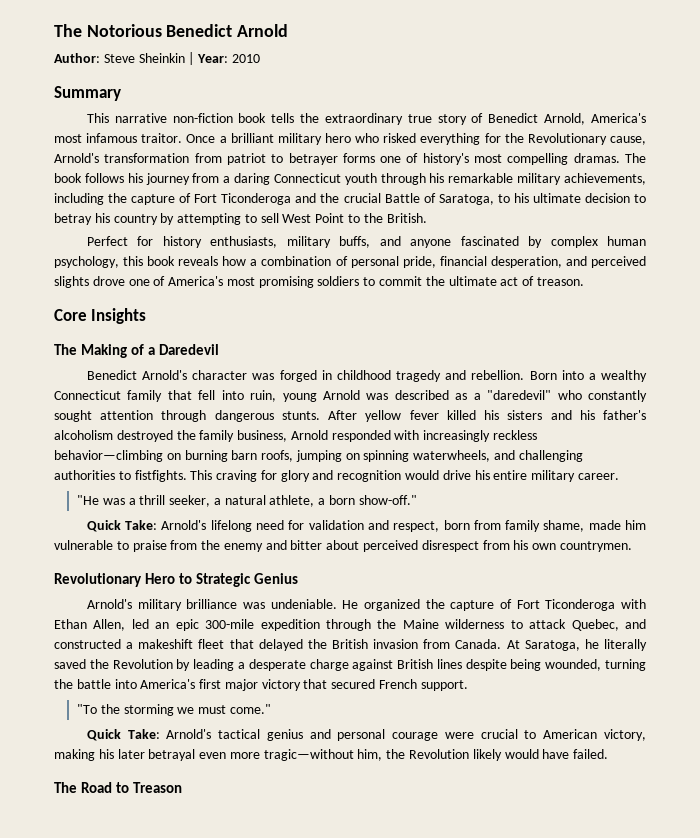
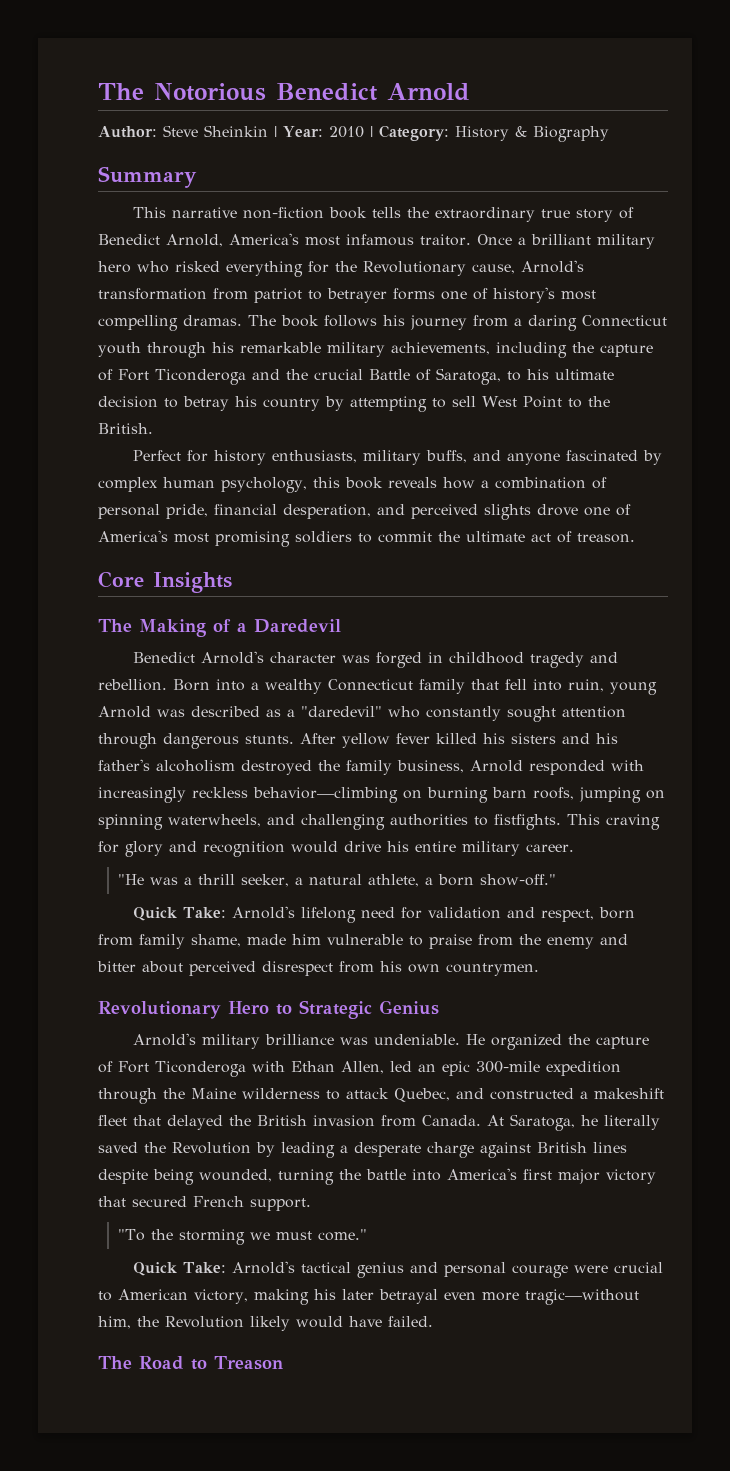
- Author: Steve Sheinkin | Year: 2010
+ Author: Steve Sheinkin | Year: 2010 | Category: History & Biography

